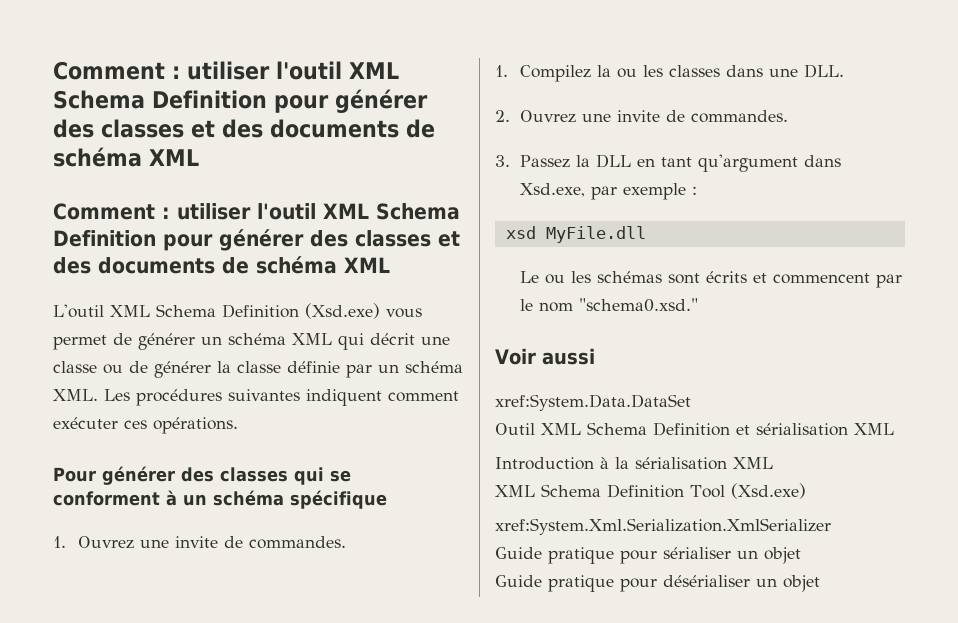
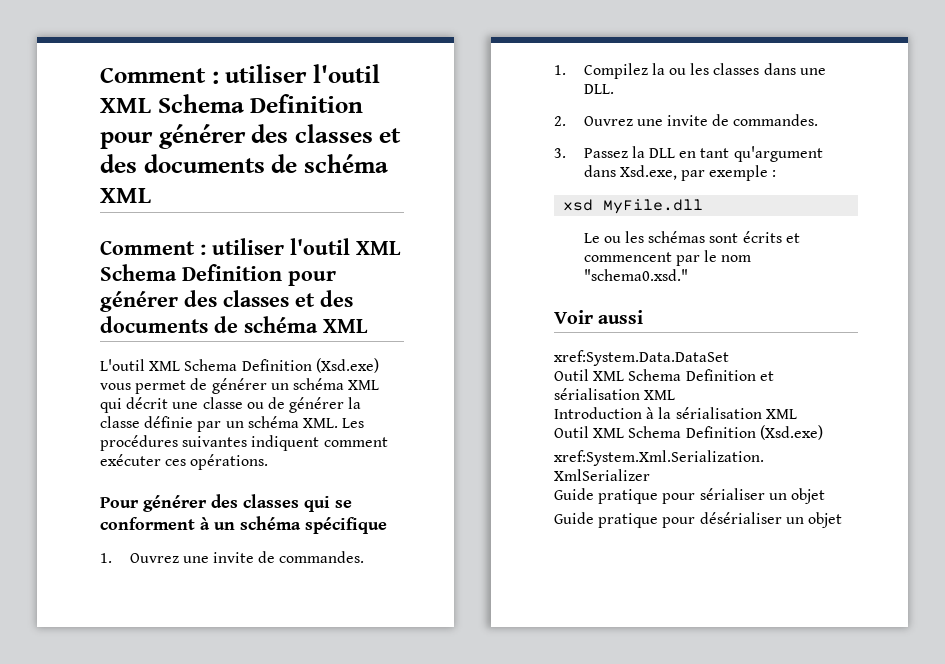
- XML Schema Definition Tool (Xsd.exe)
+ Outil XML Schema Definition (Xsd.exe)

